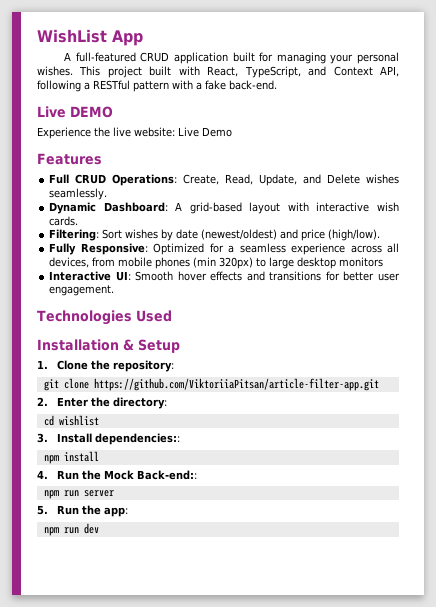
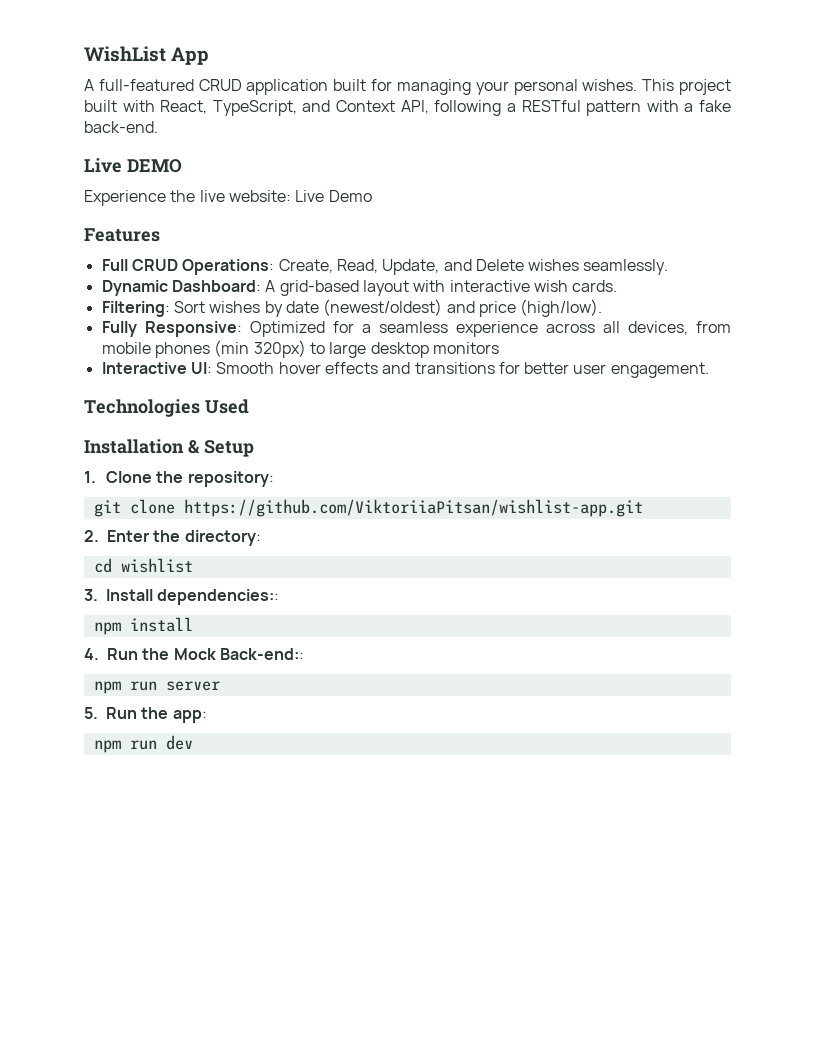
- git clone https://github.com/ViktoriiaPitsan/article-filter-app.git
+ git clone https://github.com/ViktoriiaPitsan/wishlist-app.git

